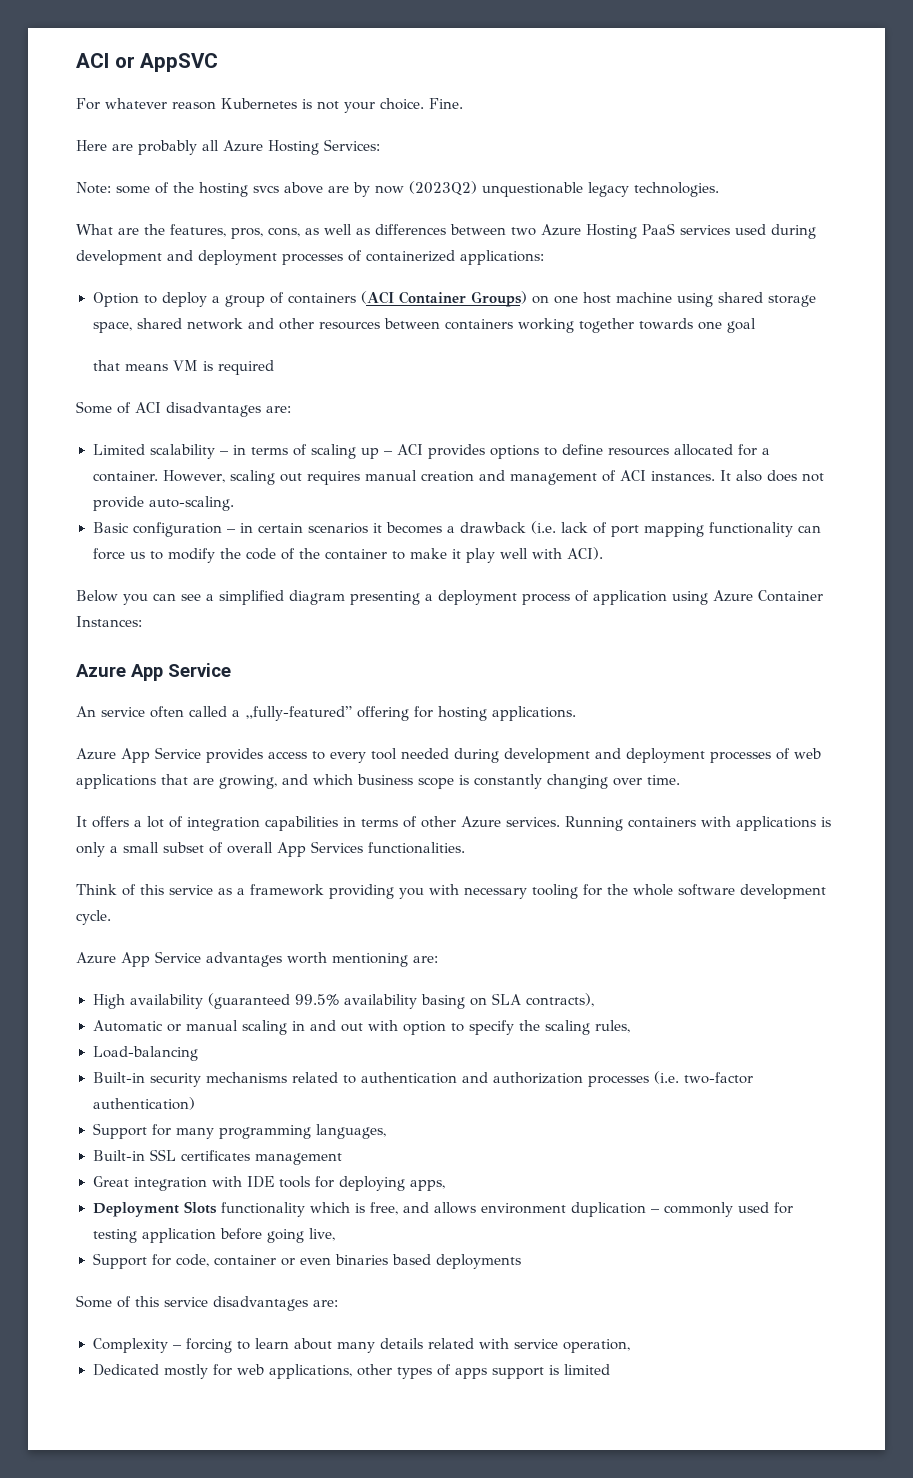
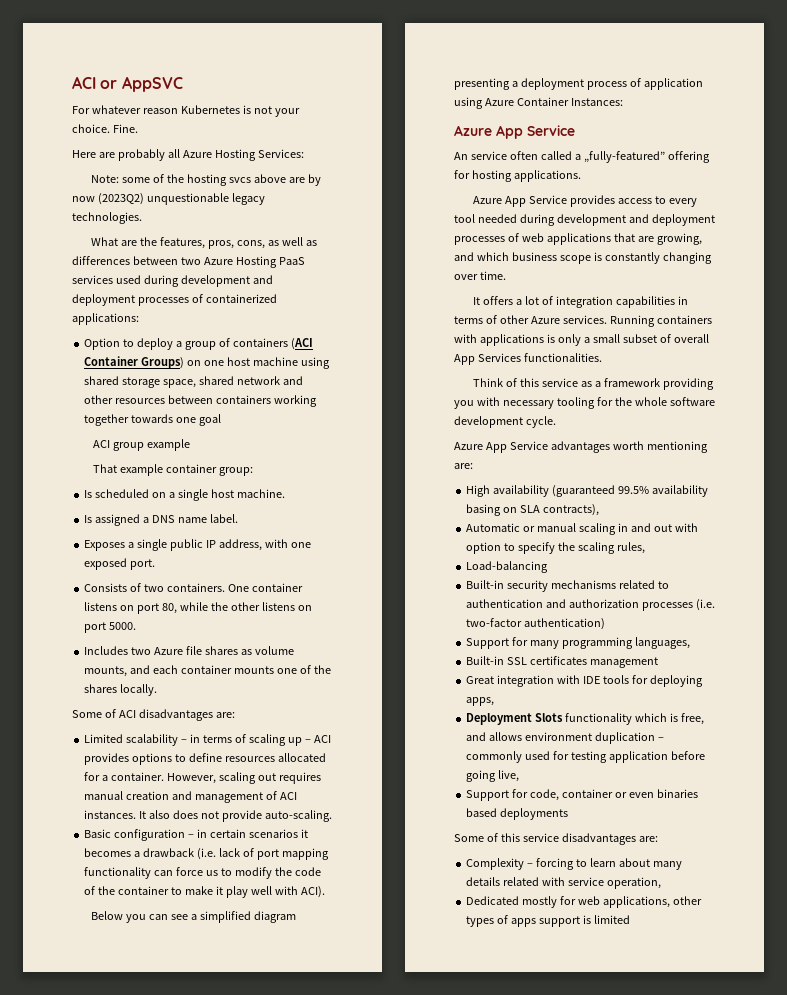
- that means VM is required
+ ACI group example
+ That example container group:
+ Is scheduled on a single host machine.
+ Is assigned a DNS name label.
+ Exposes a single public IP address, with one exposed port.
+ Consists of two containers. One container listens on port 80, while the other listens on port 5000.
+ Includes two Azure file shares as volume mounts, and each container mounts one of the shares locally.

